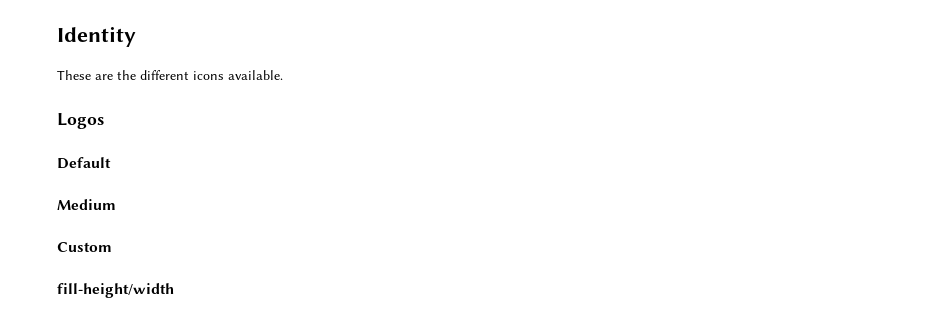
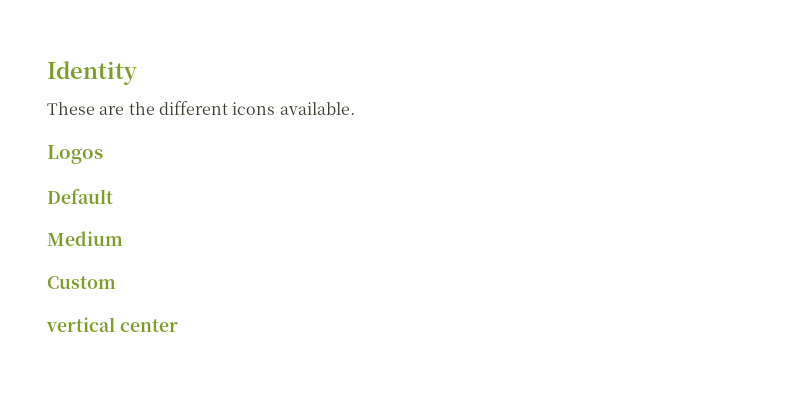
- fill-height/width
+ vertical center

